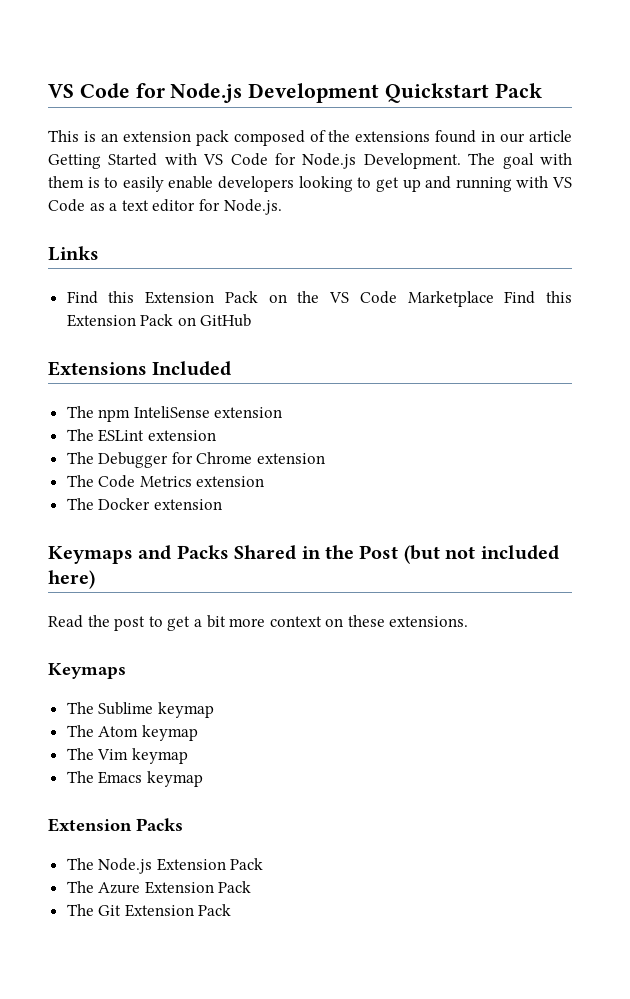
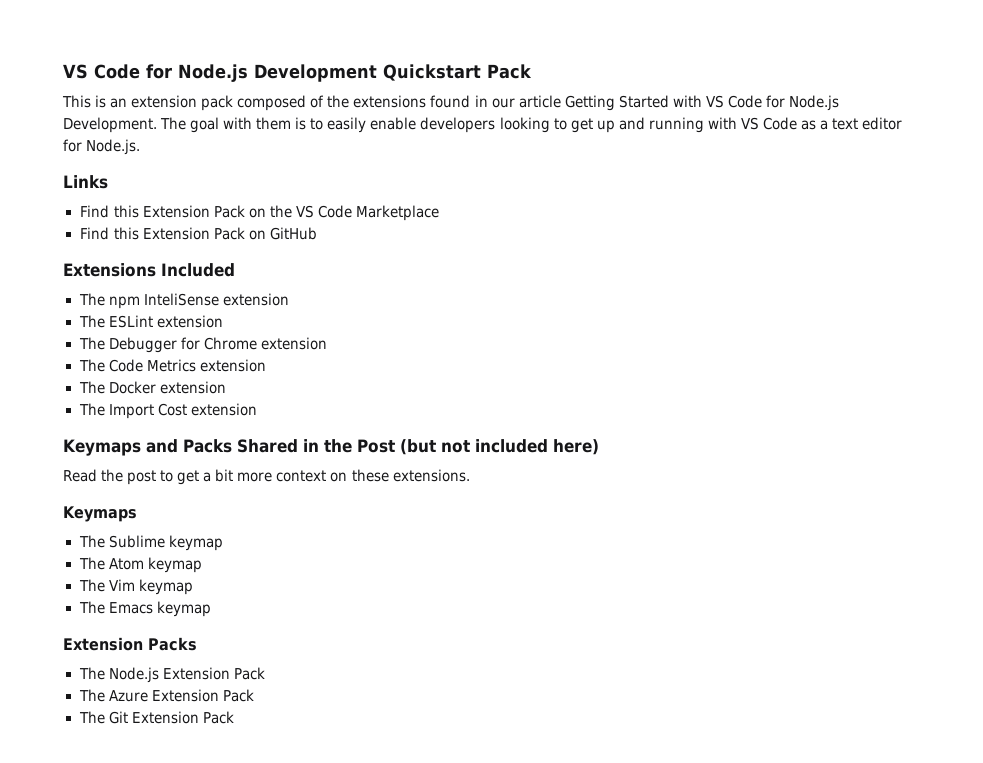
- Find this Extension Pack on the VS Code Marketplace Find this Extension Pack on GitHub
+ Find this Extension Pack on the VS Code Marketplace
+ Find this Extension Pack on GitHub
+ The Import Cost extension

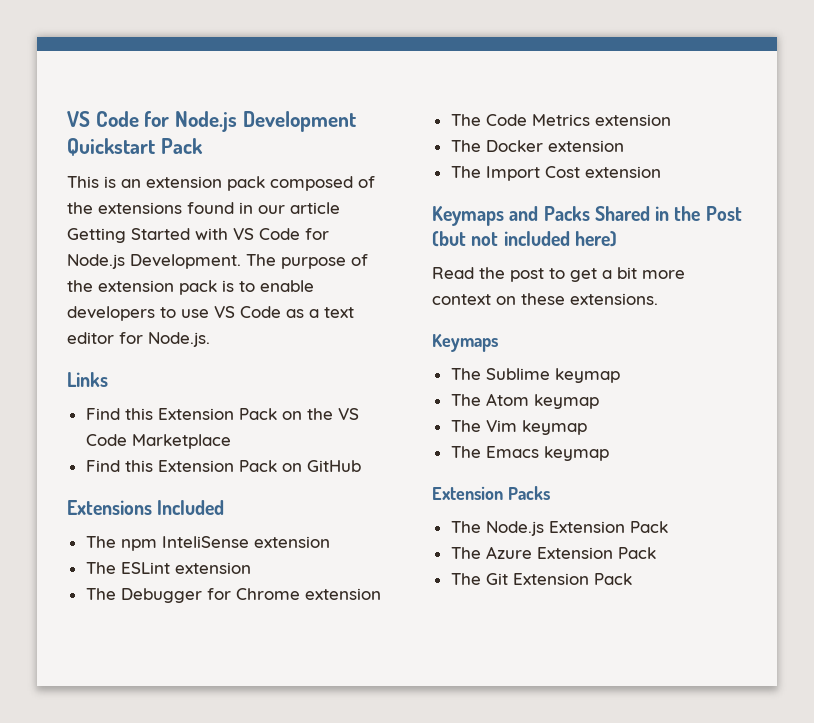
- The goal with them is to easily enable developers looking to get up and running with VS Code as a text editor for Node.js.
+ The purpose of the extension pack is to enable developers to use VS Code as a text editor for Node.js.

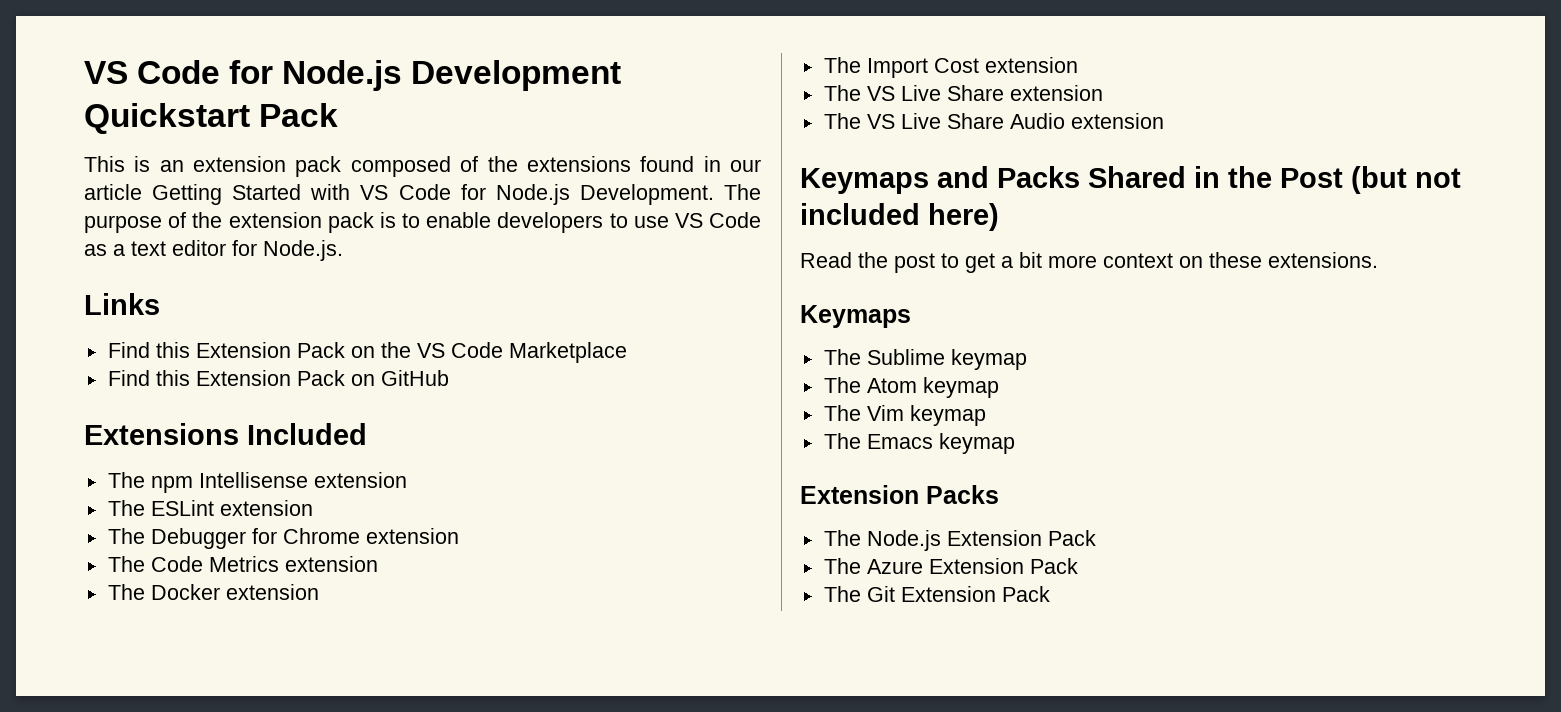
- The npm InteliSense extension
+ The npm Intellisense extension
+ The VS Live Share extension
+ The VS Live Share Audio extension

